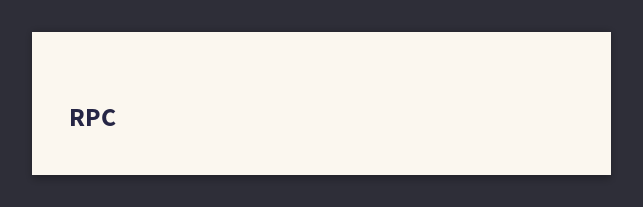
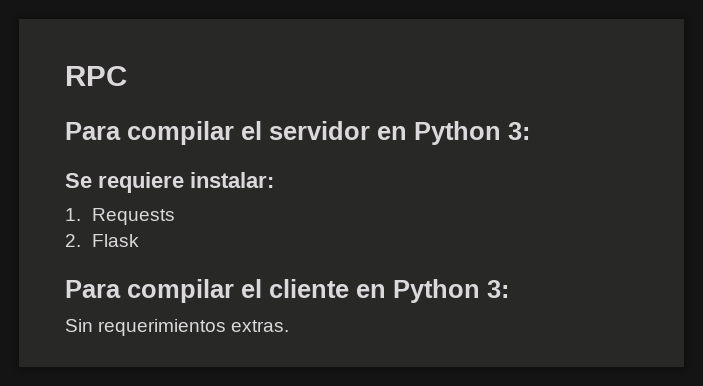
+ Para compilar el servidor en Python 3:
+ Se requiere instalar:
+ 1. Requests
+ 2. Flask
+ Para compilar el cliente en Python 3:
+ Sin requerimientos extras.

